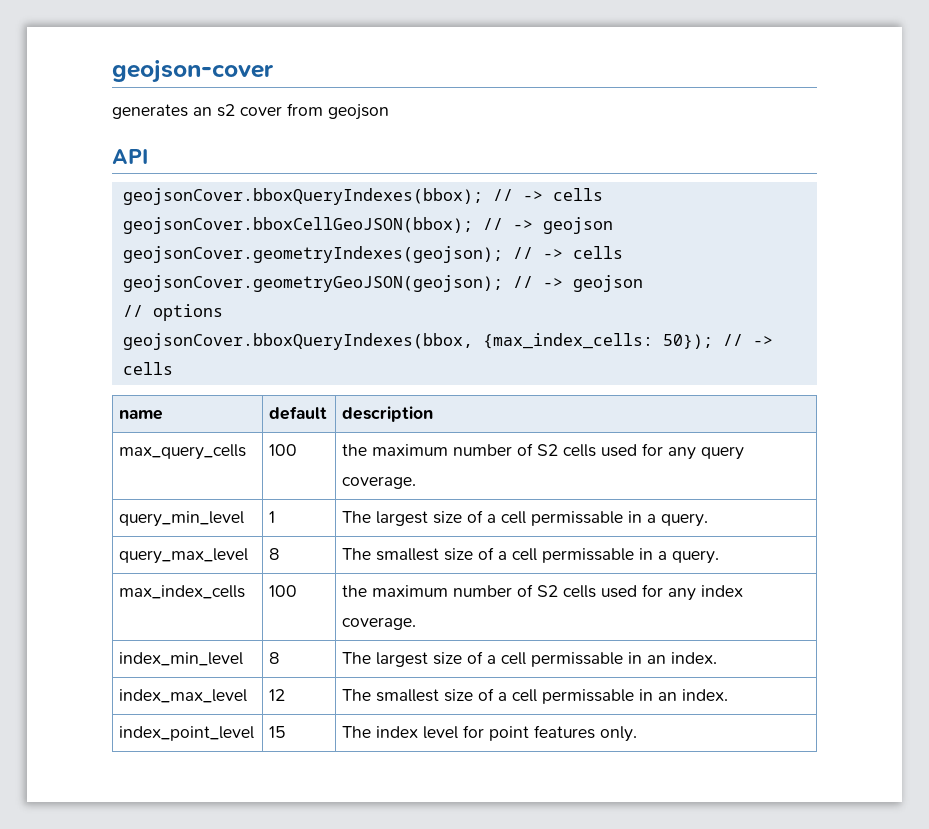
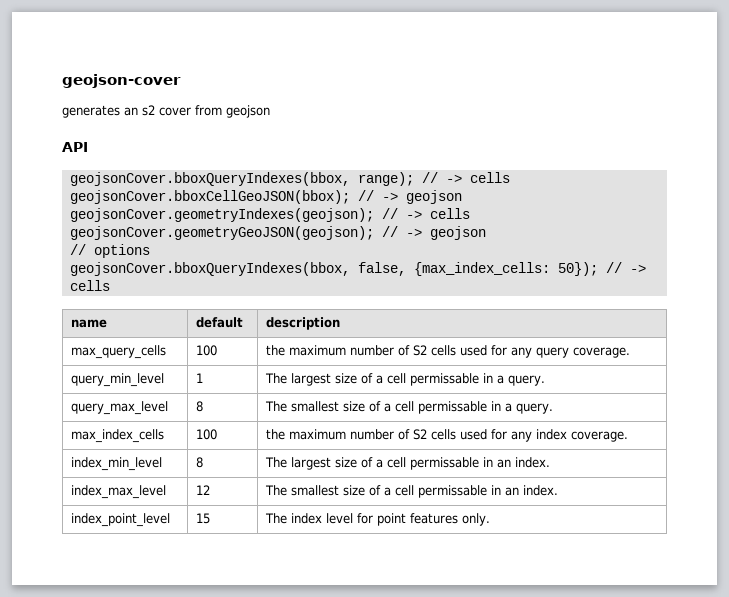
- geojsonCover.bboxQueryIndexes(bbox); // -> cells
+ geojsonCover.bboxQueryIndexes(bbox, range); // -> cells
- geojsonCover.bboxQueryIndexes(bbox, {max_index_cells: 50}); // -> cells
+ geojsonCover.bboxQueryIndexes(bbox, false, {max_index_cells: 50}); // -> cells

